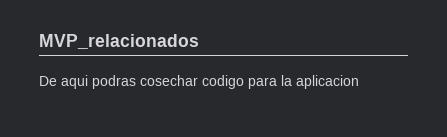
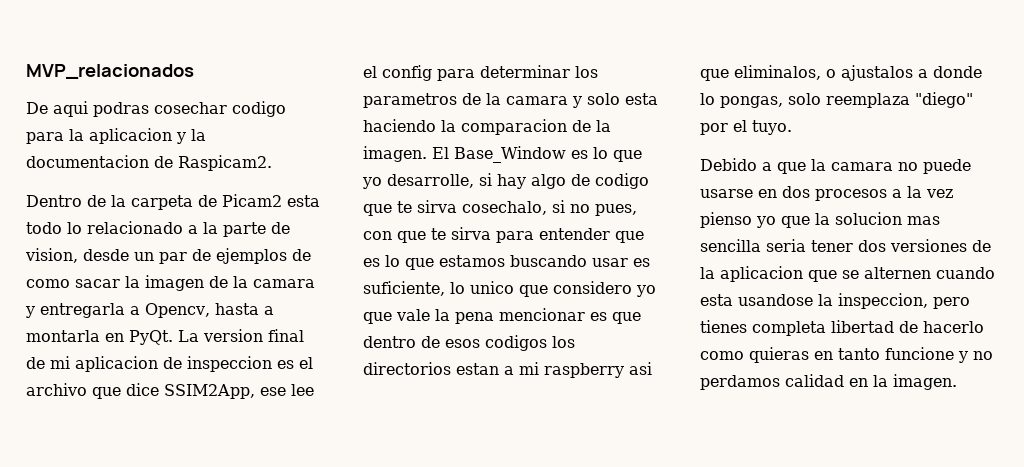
- De aqui podras cosechar codigo para la aplicacion
+ De aqui podras cosechar codigo para la aplicacion y la documentacion de Raspicam2.
+ Dentro de la carpeta de Picam2 esta todo lo relacionado a la parte de vision, desde un par de ejemplos de como sacar la imagen de la camara y entregarla a Opencv, hasta a montarla en PyQt. La version final de mi aplicacion de inspeccion es el archivo que dice SSIM2App, ese lee el config para determinar los parametros de la camara y solo esta haciendo la comparacion de la imagen. El Base_Window es lo que yo desarrolle, si hay algo de codigo que te sirva cosechalo, si no pues, con que te sirva para entender que es lo que estamos buscando usar es suficiente, lo unico que considero yo que vale la pena mencionar es que dentro de esos codigos los directorios estan a mi raspberry asi que eliminalos, o ajustalos a donde lo pongas, solo reemplaza "diego" por el tuyo.
+ Debido a que la camara no puede usarse en dos procesos a la vez pienso yo que la solucion mas sencilla seria tener dos versiones de la aplicacion que se alternen cuando esta usandose la inspeccion, pero tienes completa libertad de hacerlo como quieras en tanto funcione y no perdamos calidad en la imagen.

